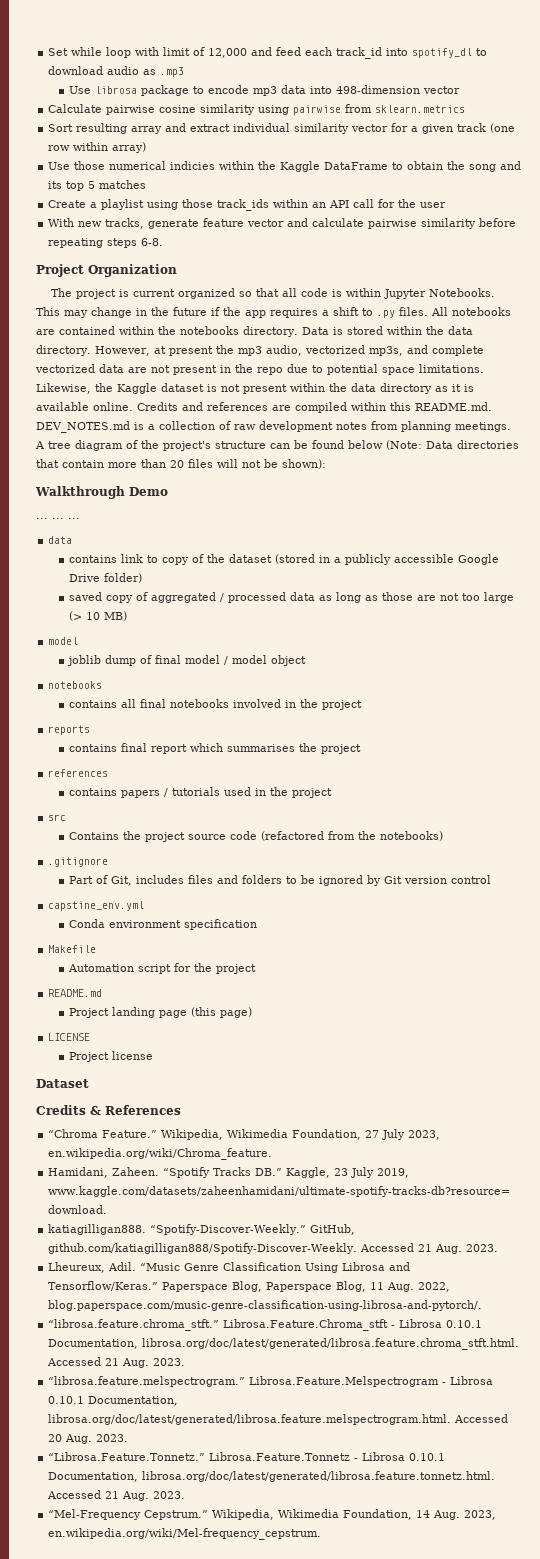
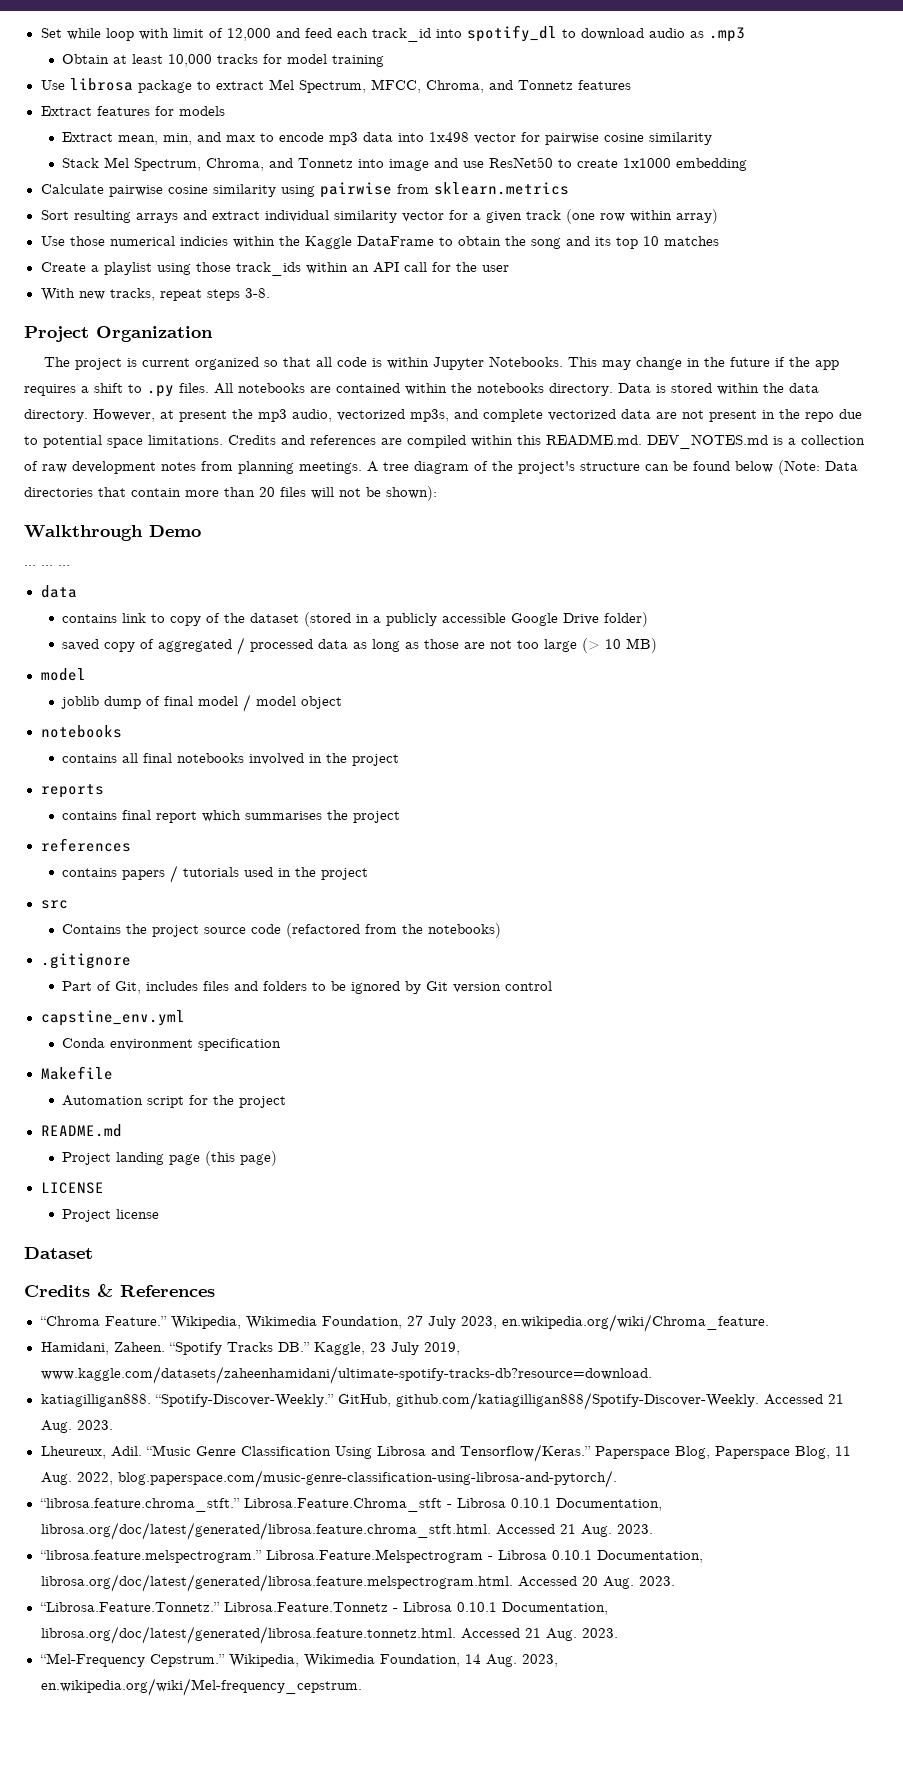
- Use librosa package to encode mp3 data into 498-dimension vector
+ Obtain at least 10,000 tracks for model training
+ Use librosa package to extract Mel Spectrum, MFCC, Chroma, and Tonnetz features
+ Extract features for models
+ Extract mean, min, and max to encode mp3 data into 1x498 vector for pairwise cosine similarity
+ Stack Mel Spectrum, Chroma, and Tonnetz into image and use ResNet50 to create 1x1000 embedding
- Sort resulting array and extract individual similarity vector for a given track (one row within array)
+ Sort resulting arrays and extract individual similarity vector for a given track (one row within array)
- Use those numerical indicies within the Kaggle DataFrame to obtain the song and its top 5 matches
+ Use those numerical indicies within the Kaggle DataFrame to obtain the song and its top 10 matches
- With new tracks, generate feature vector and calculate pairwise similarity before repeating steps 6-8.
+ With new tracks, repeat steps 3-8.
- Likewise, the Kaggle dataset is not present within the data directory as it is available online.

